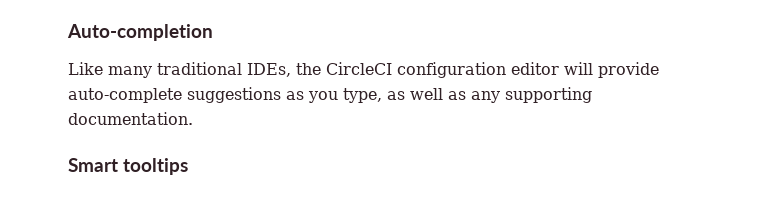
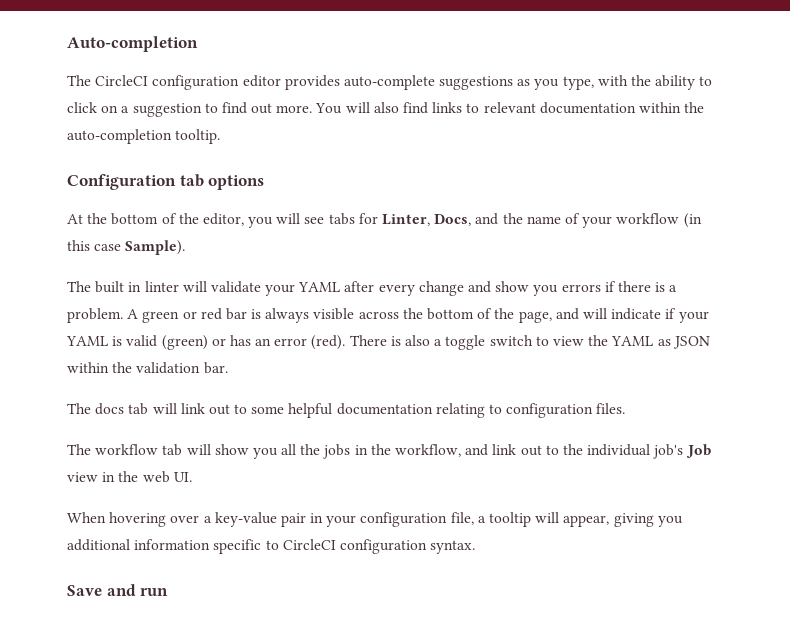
- Like many traditional IDEs, the CircleCI configuration editor will provide auto-complete suggestions as you type, as well as any supporting documentation.
- Smart tooltips
+ The CircleCI configuration editor provides auto-complete suggestions as you type, with the ability to click on a suggestion to find out more. You will also find links to relevant documentation within the auto-completion tooltip.
+ Configuration tab options
+ At the bottom of the editor, you will see tabs for Linter, Docs, and the name of your workflow (in this case Sample).
+ The built in linter will validate your YAML after every change and show you errors if there is a problem. A green or red bar is always visible across the bottom of the page, and will indicate if your YAML is valid (green) or has an error (red). There is also a toggle switch to view the YAML as JSON within the validation bar.
+ The docs tab will link out to some helpful documentation relating to configuration files.
+ The workflow tab will show you all the jobs in the workflow, and link out to the individual job's Job view in the web UI.
+ When hovering over a key-value pair in your configuration file, a tooltip will appear, giving you additional information specific to CircleCI configuration syntax.
+ Save and run

